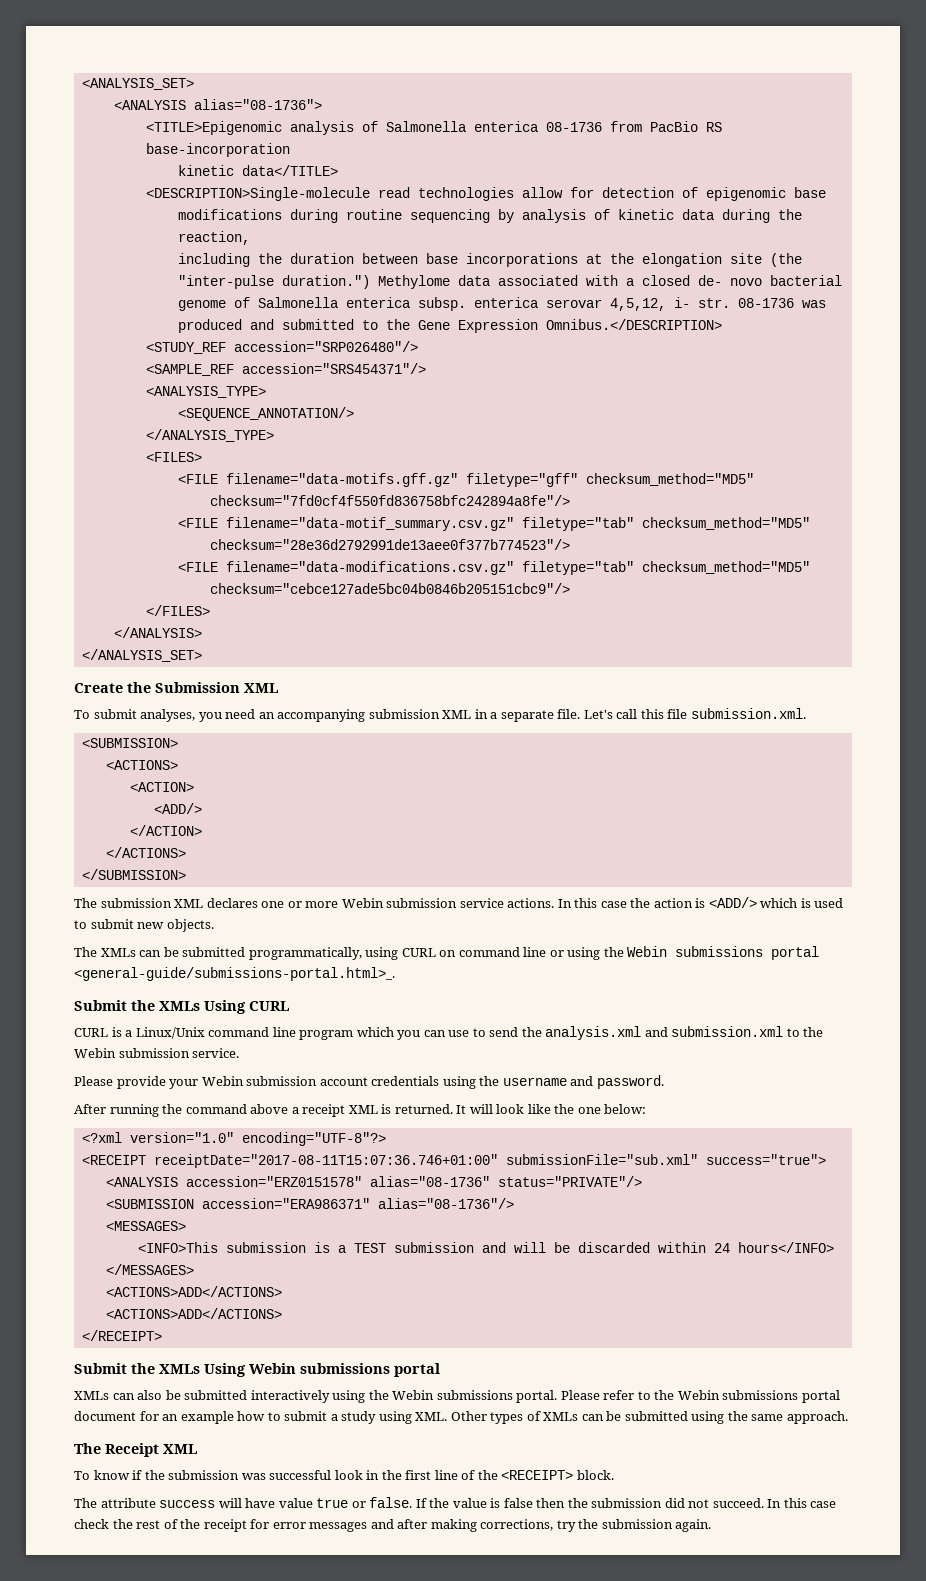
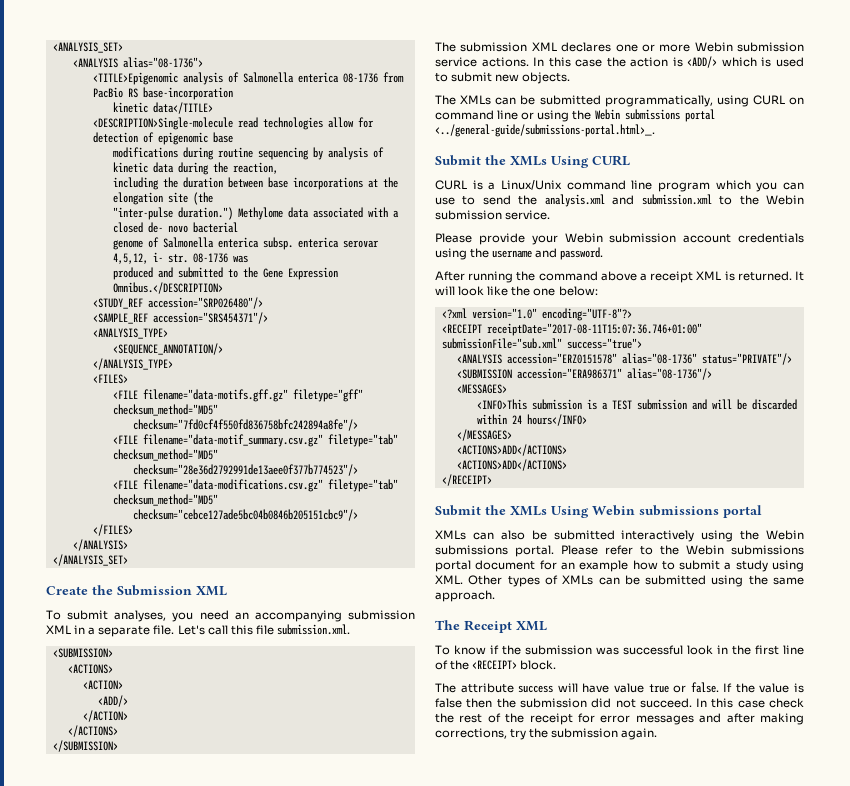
- The XMLs can be submitted programmatically, using CURL on command line or using the Webin submissions portal <general-guide/submissions-portal.html>_.
+ The XMLs can be submitted programmatically, using CURL on command line or using the Webin submissions portal <../general-guide/submissions-portal.html>_.

